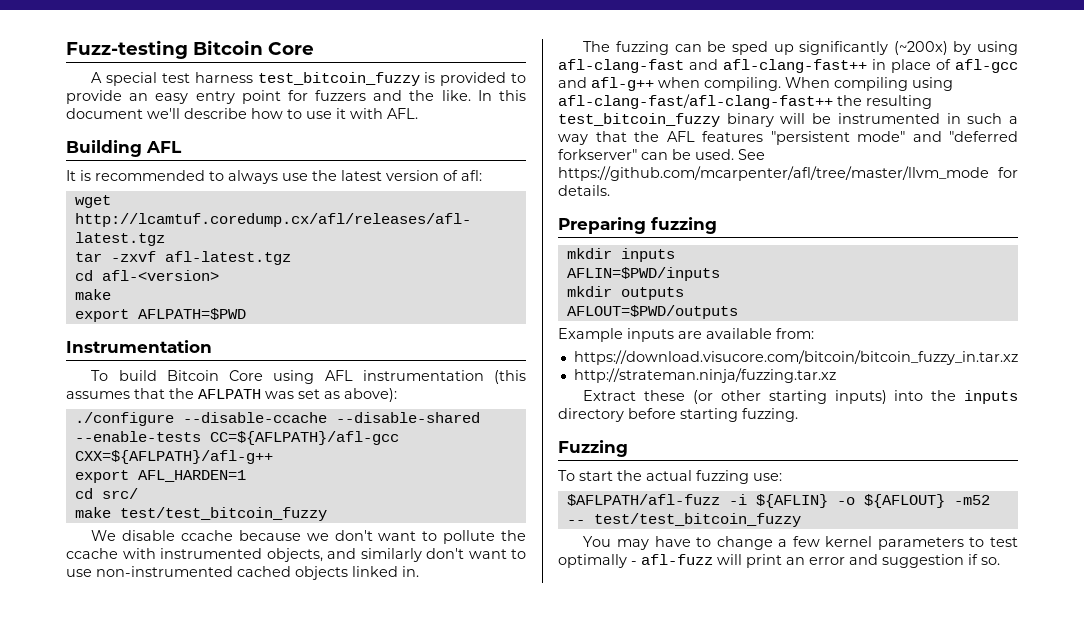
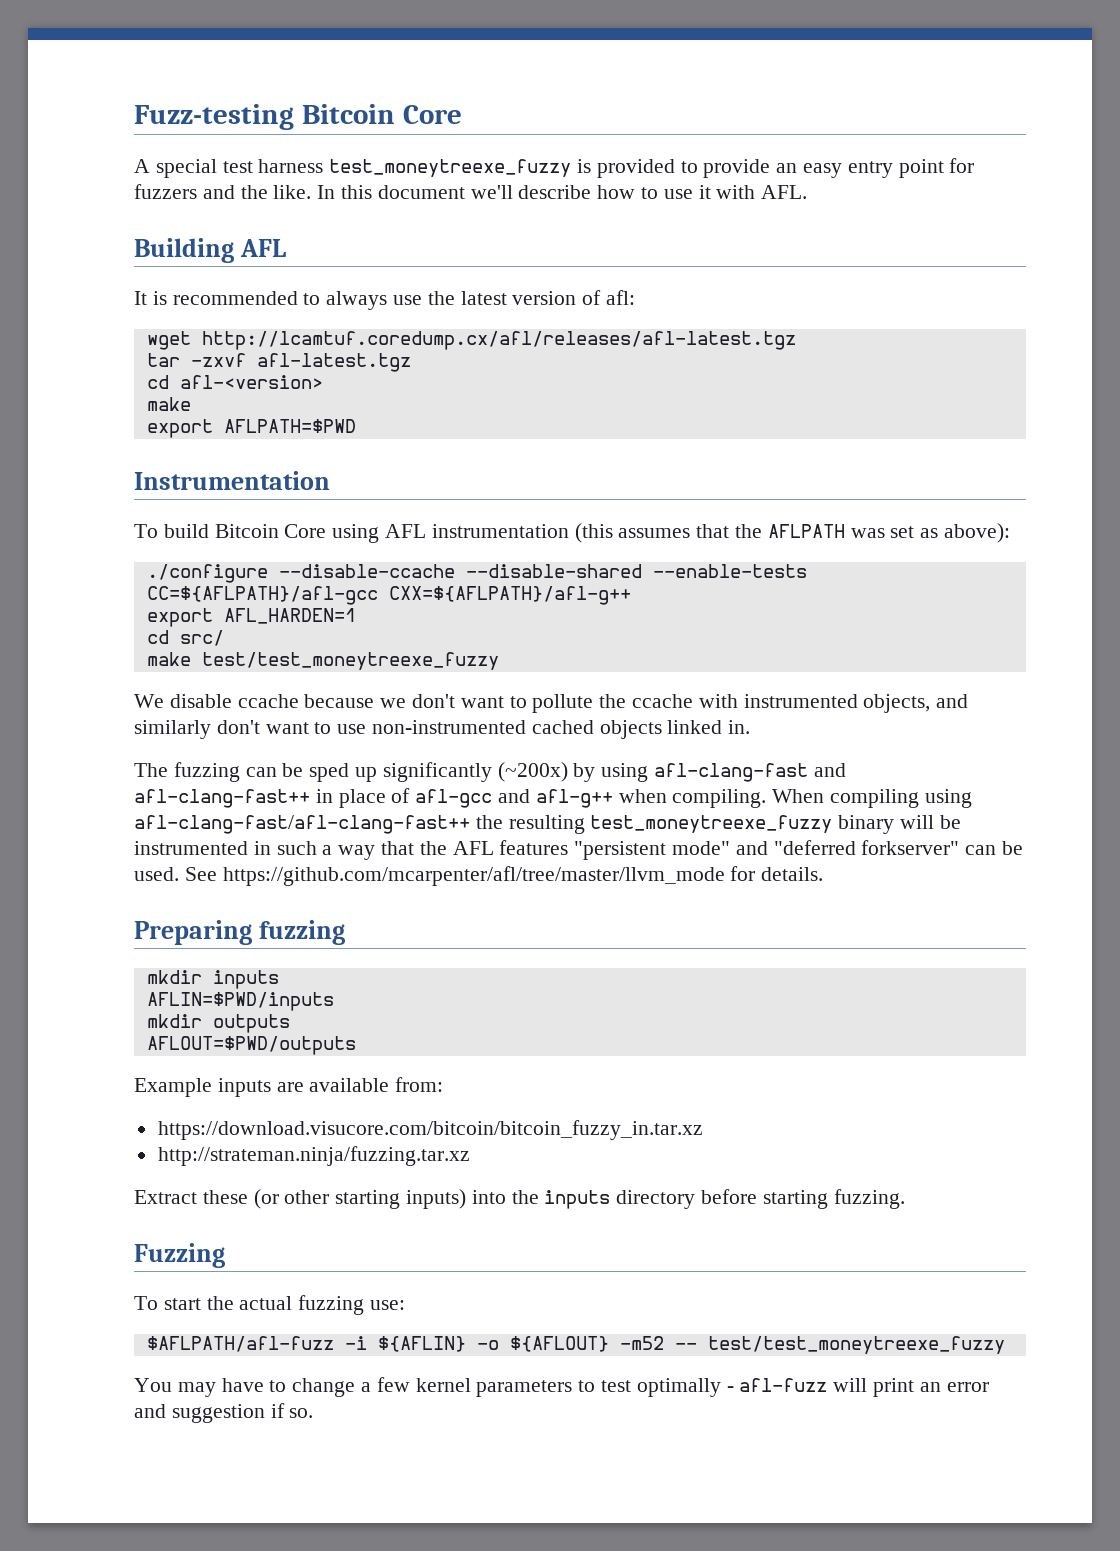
- A special test harness test_bitcoin_fuzzy is provided to provide an easy entry point for fuzzers and the like.
+ A special test harness test_moneytreexe_fuzzy is provided to provide an easy entry point for fuzzers and the like.
- make test/test_bitcoin_fuzzy
+ make test/test_moneytreexe_fuzzy
- When compiling using afl-clang-fast/afl-clang-fast++ the resulting test_bitcoin_fuzzy binary will be instrumented in such a way that the AFL features "persistent mode" and "deferred forkserver" can be used.
+ When compiling using afl-clang-fast/afl-clang-fast++ the resulting test_moneytreexe_fuzzy binary will be instrumented in such a way that the AFL features "persistent mode" and "deferred forkserver" can be used.
- $AFLPATH/afl-fuzz -i ${AFLIN} -o ${AFLOUT} -m52 -- test/test_bitcoin_fuzzy
+ $AFLPATH/afl-fuzz -i ${AFLIN} -o ${AFLOUT} -m52 -- test/test_moneytreexe_fuzzy

